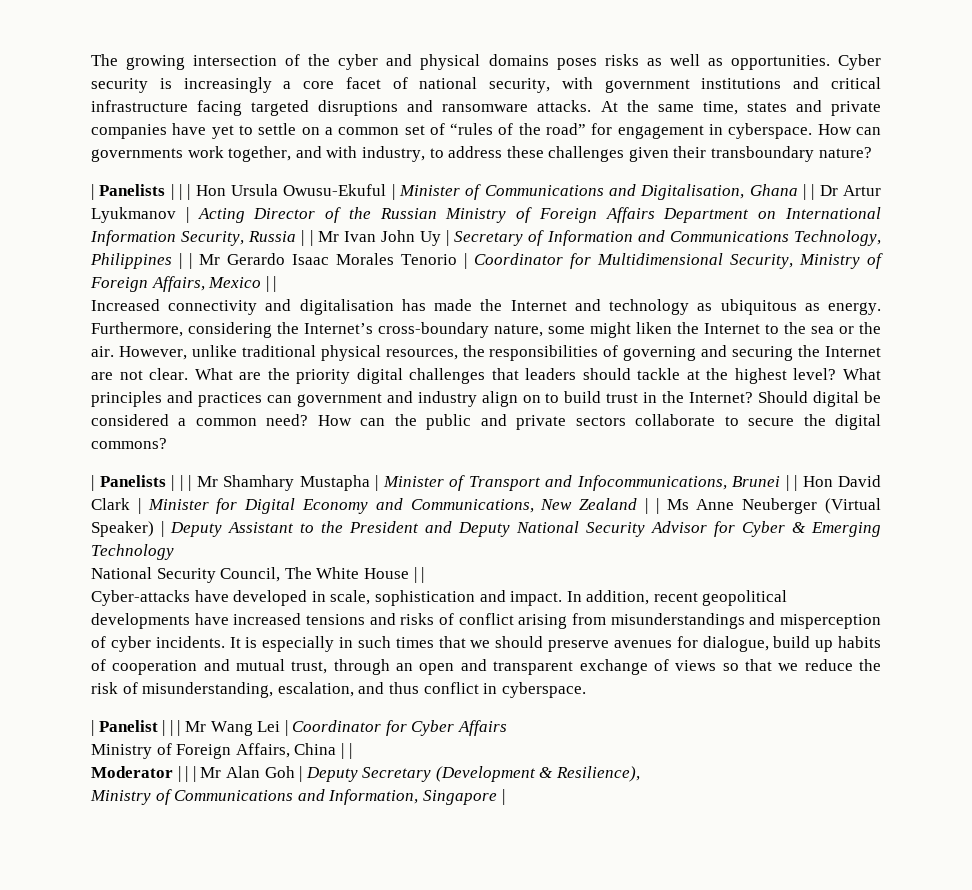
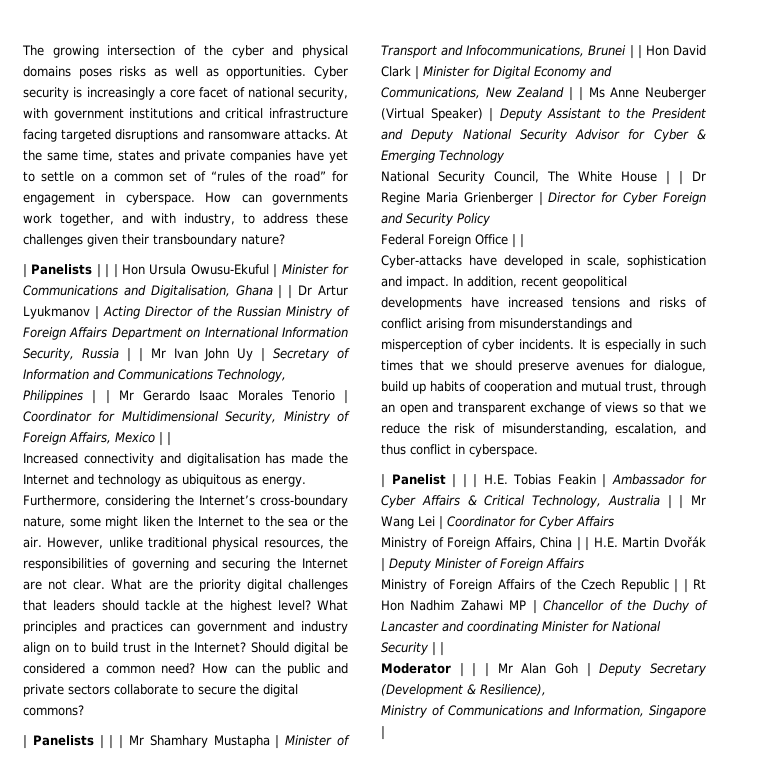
- | Panelists | | | Hon Ursula Owusu-Ekuful | Minister of Communications and Digitalisation, Ghana | | Dr Artur Lyukmanov | Acting Director of the Russian Ministry of Foreign Affairs Department on International Information Security, Russia | | Mr Ivan John Uy | Secretary of Information and Communications Technology, Philippines | | Mr Gerardo Isaac Morales Tenorio | Coordinator for Multidimensional Security, Ministry of Foreign Affairs, Mexico | |
+ | Panelists | | | Hon Ursula Owusu-Ekuful | Minister for Communications and Digitalisation, Ghana | | Dr Artur Lyukmanov | Acting Director of the Russian Ministry of Foreign Affairs Department on International Information Security, Russia | | Mr Ivan John Uy | Secretary of Information and Communications Technology, Philippines | | Mr Gerardo Isaac Morales Tenorio | Coordinator for Multidimensional Security, Ministry of Foreign Affairs, Mexico | |
- National Security Council, The White House | |
+ National Security Council, The White House | | Dr Regine Maria Grienberger | Director for Cyber Foreign and Security Policy
+ Federal Foreign Office | |
- | Panelist | | | Mr Wang Lei | Coordinator for Cyber Affairs
+ | Panelist | | | H.E. Tobias Feakin | Ambassador for Cyber Affairs & Critical Technology, Australia | | Mr Wang Lei | Coordinator for Cyber Affairs
- Ministry of Foreign Affairs, China | |
+ Ministry of Foreign Affairs, China | | H.E. Martin Dvořák | Deputy Minister of Foreign Affairs
+ Ministry of Foreign Affairs of the Czech Republic | | Rt Hon Nadhim Zahawi MP | Chancellor of the Duchy of Lancaster and coordinating Minister for National Security | |

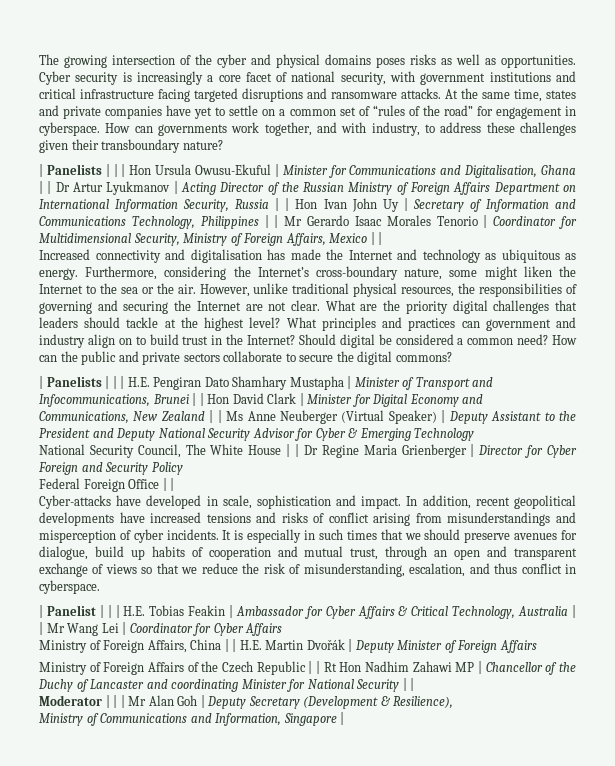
- | Panelists | | | Hon Ursula Owusu-Ekuful | Minister for Communications and Digitalisation, Ghana | | Dr Artur Lyukmanov | Acting Director of the Russian Ministry of Foreign Affairs Department on International Information Security, Russia | | Mr Ivan John Uy | Secretary of Information and Communications Technology, Philippines | | Mr Gerardo Isaac Morales Tenorio | Coordinator for Multidimensional Security, Ministry of Foreign Affairs, Mexico | |
+ | Panelists | | | Hon Ursula Owusu-Ekuful | Minister for Communications and Digitalisation, Ghana | | Dr Artur Lyukmanov | Acting Director of the Russian Ministry of Foreign Affairs Department on International Information Security, Russia | | Hon Ivan John Uy | Secretary of Information and Communications Technology, Philippines | | Mr Gerardo Isaac Morales Tenorio | Coordinator for Multidimensional Security, Ministry of Foreign Affairs, Mexico | |
- | Panelists | | | Mr Shamhary Mustapha | Minister of Transport and Infocommunications, Brunei | | Hon David Clark | Minister for Digital Economy and Communications, New Zealand | | Ms Anne Neuberger (Virtual Speaker) | Deputy Assistant to the President and Deputy National Security Advisor for Cyber & Emerging Technology
+ | Panelists | | | H.E. Pengiran Dato Shamhary Mustapha | Minister of Transport and Infocommunications, Brunei | | Hon David Clark | Minister for Digital Economy and Communications, New Zealand | | Ms Anne Neuberger (Virtual Speaker) | Deputy Assistant to the President and Deputy National Security Advisor for Cyber & Emerging Technology

